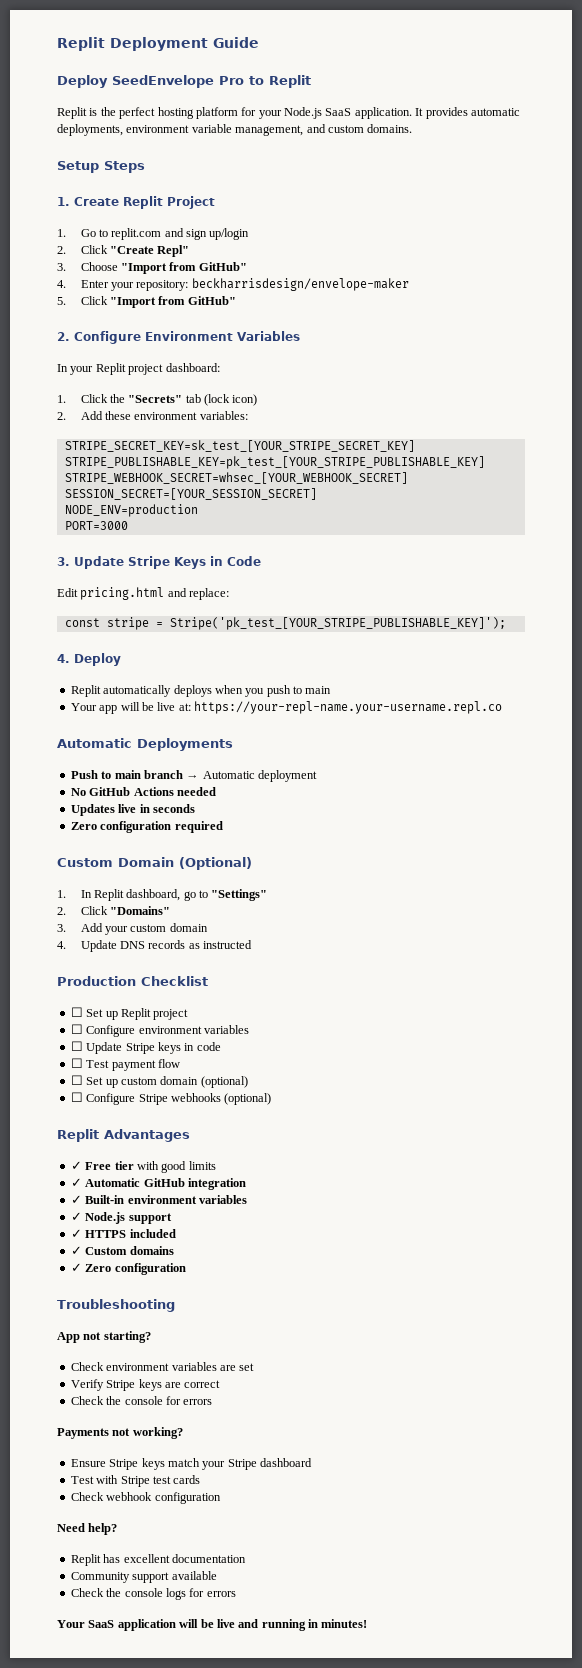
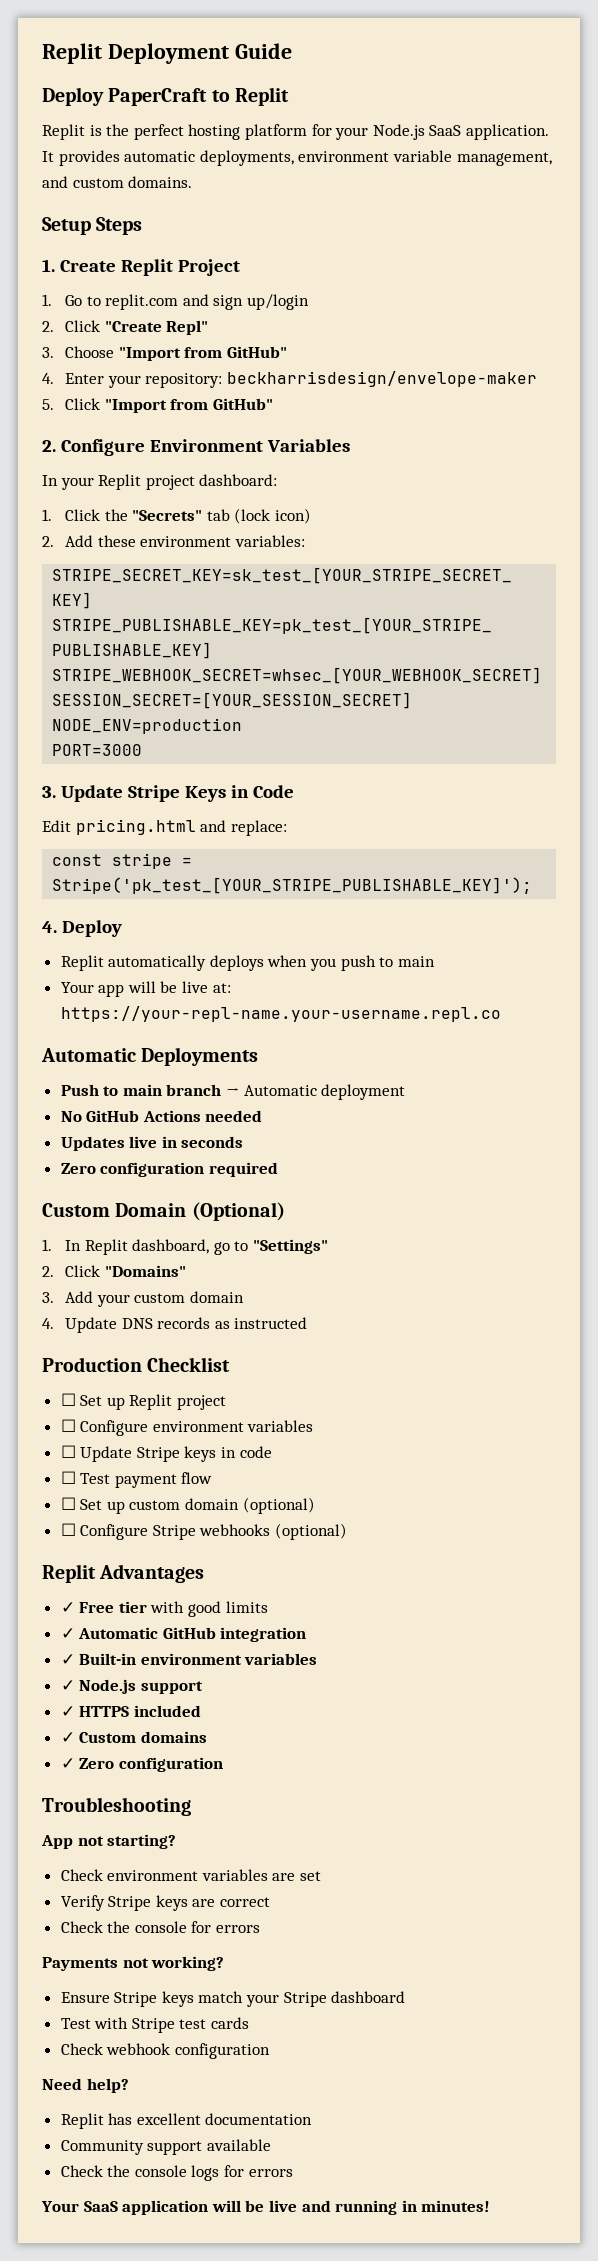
- Deploy SeedEnvelope Pro to Replit
+ Deploy PaperCraft to Replit

